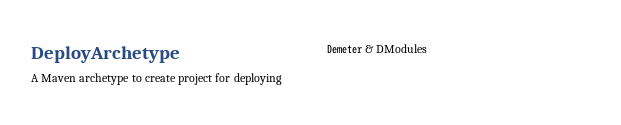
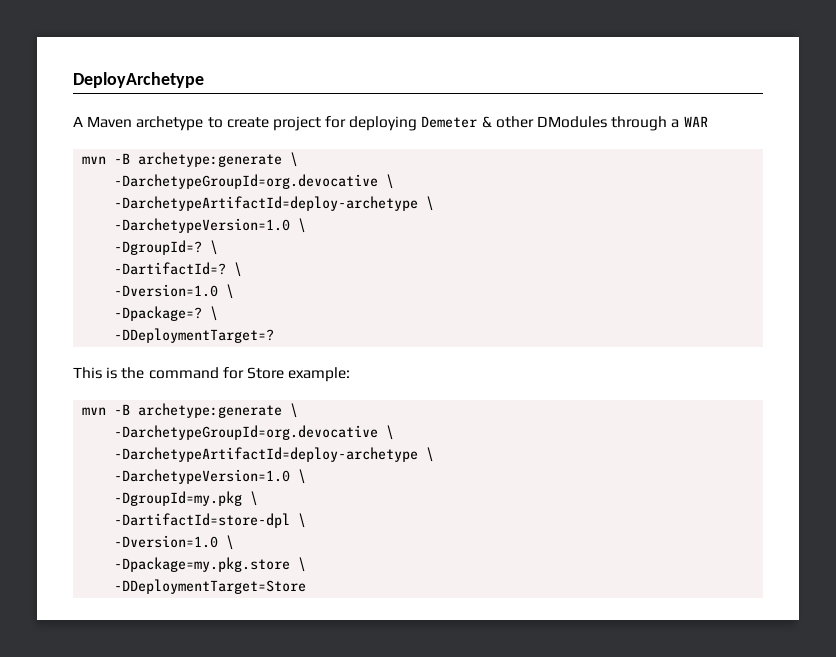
- A Maven archetype to create project for deploying Demeter & DModules
+ A Maven archetype to create project for deploying Demeter & other DModules through a WAR
+ mvn -B archetype:generate \
+ -DarchetypeGroupId=org.devocative \
+ -DarchetypeArtifactId=deploy-archetype \
+ -DarchetypeVersion=1.0 \
+ -DgroupId=? \
+ -DartifactId=? \
+ -Dversion=1.0 \
+ -Dpackage=? \
+ -DDeploymentTarget=?
+ This is the command for Store example:
+ mvn -B archetype:generate \
+ -DarchetypeGroupId=org.devocative \
+ -DarchetypeArtifactId=deploy-archetype \
+ -DarchetypeVersion=1.0 \
+ -DgroupId=my.pkg \
+ -DartifactId=store-dpl \
+ -Dversion=1.0 \
+ -Dpackage=my.pkg.store \
+ -DDeploymentTarget=Store

